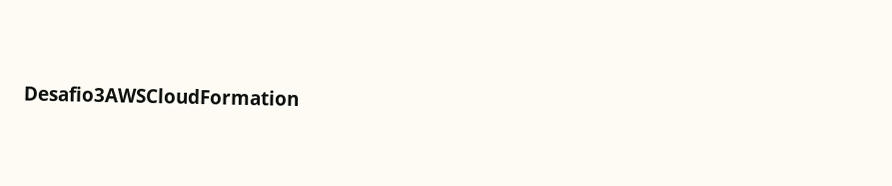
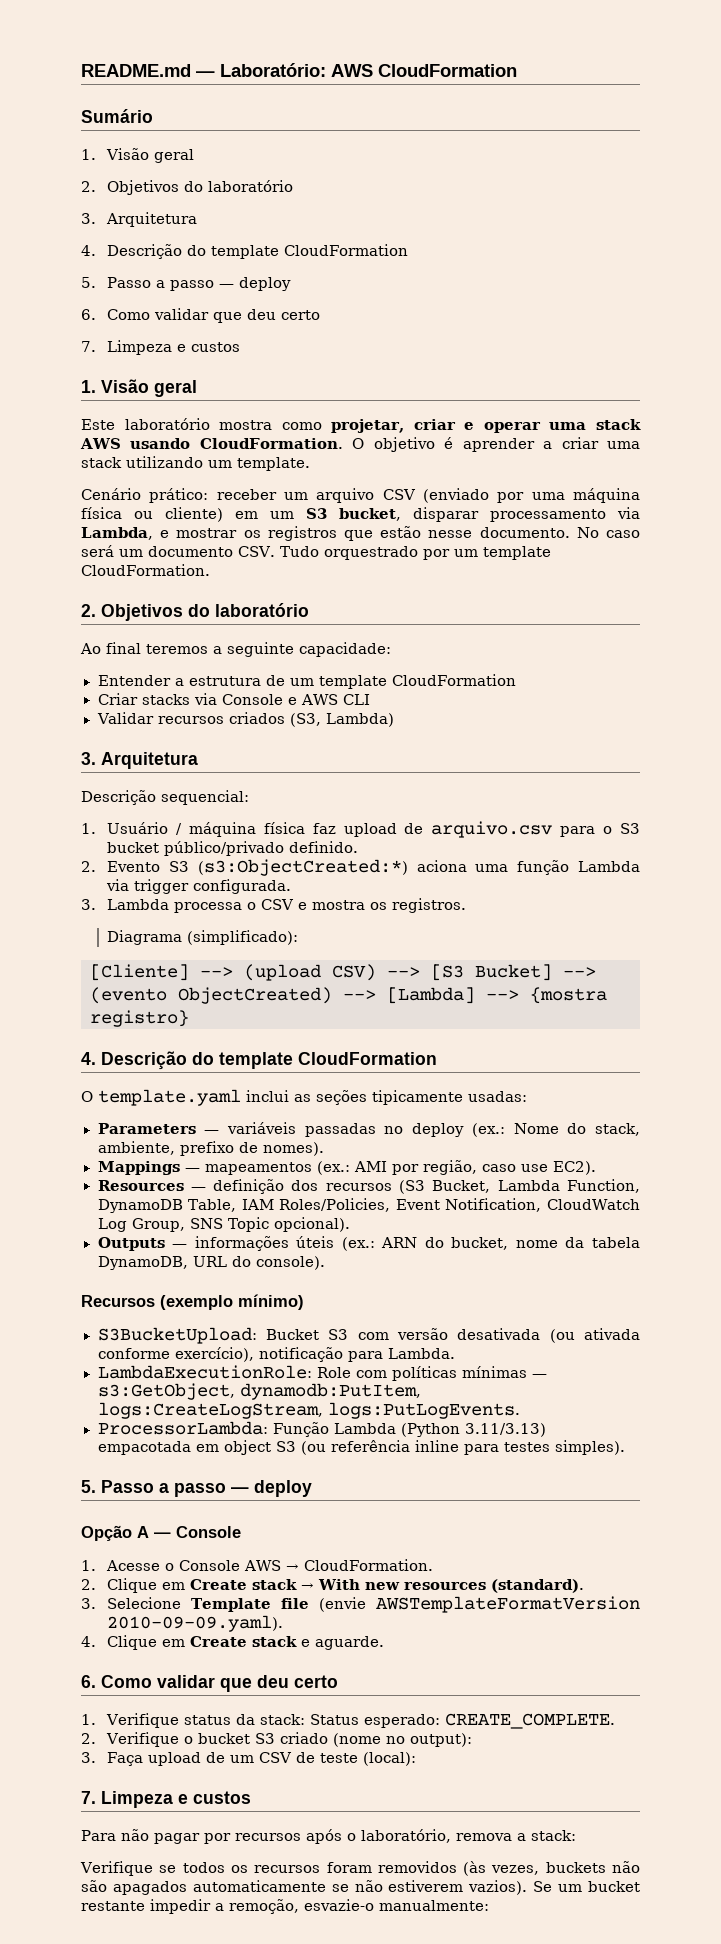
- Desafio3AWSCloudFormation
+ README.md — Laboratório: AWS CloudFormation
+ Sumário
+ 1. Visão geral
+ 2. Objetivos do laboratório
+ 3. Arquitetura
+ 4. Descrição do template CloudFormation
+ 5. Passo a passo — deploy
+ 6. Como validar que deu certo
+ 7. Limpeza e custos
+ 1. Visão geral
+ Este laboratório mostra como projetar, criar e operar uma stack AWS usando CloudFormation. O objetivo é aprender a criar uma stack utilizando um template.
+ Cenário prático: receber um arquivo CSV (enviado por uma máquina física ou cliente) em um S3 bucket, disparar processamento via Lambda, e mostrar os registros que estão nesse documento. No caso será um documento CSV. Tudo orquestrado por um template CloudFormation.
+ 2. Objetivos do laboratório
+ Ao final teremos a seguinte capacidade:
+ Entender a estrutura de um template CloudFormation
+ Criar stacks via Console e AWS CLI
+ Validar recursos criados (S3, Lambda)
+ 3. Arquitetura
+ Descrição sequencial:
+ 1. Usuário / máquina física faz upload de arquivo.csv para o S3 bucket público/privado definido.
+ 2. Evento S3 (s3:ObjectCreated:*) aciona uma função Lambda via trigger configurada.
+ 3. Lambda processa o CSV e mostra os registros.
+ Diagrama (simplificado):
+ [Cliente] --> (upload CSV) --> [S3 Bucket] --> (evento ObjectCreated) --> [Lambda] --> {mostra registro}
+ 4. Descrição do template CloudFormation
+ O template.yaml inclui as seções tipicamente usadas:
+ Parameters — variáveis passadas no deploy (ex.: Nome do stack, ambiente, prefixo de nomes).
+ Mappings — mapeamentos (ex.: AMI por região, caso use EC2).
+ Resources — definição dos recursos (S3 Bucket, Lambda Function, DynamoDB Table, IAM Roles/Policies, Event Notification, CloudWatch Log Group, SNS Topic opcional).
+ Outputs — informações úteis (ex.: ARN do bucket, nome da tabela DynamoDB, URL do console).
+ Recursos (exemplo mínimo)
+ S3BucketUpload: Bucket S3 com versão desativada (ou ativada conforme exercício), notificação para Lambda.
+ LambdaExecutionRole: Role com políticas mínimas — s3:GetObject, dynamodb:PutItem, logs:CreateLogStream, logs:PutLogEvents.
+ ProcessorLambda: Função Lambda (Python 3.11/3.13) empacotada em object S3 (ou referência inline para testes simples).
+ 5. Passo a passo — deploy
+ Opção A — Console
+ 1. Acesse o Console AWS → CloudFormation.
+ 2. Clique em Create stack → With new resources (standard).
+ 3. Selecione Template file (envie AWSTemplateFormatVersion 2010-09-09.yaml).
+ 4. Clique em Create stack e aguarde.
+ 6. Como validar que deu certo
+ 1. Verifique status da stack: Status esperado: CREATE_COMPLETE.
+ 2. Verifique o bucket S3 criado (nome no output):
+ 3. Faça upload de um CSV de teste (local):
+ 7. Limpeza e custos
+ Para não pagar por recursos após o laboratório, remova a stack:
+ Verifique se todos os recursos foram removidos (às vezes, buckets não são apagados automaticamente se não estiverem vazios). Se um bucket restante impedir a remoção, esvazie-o manualmente:

